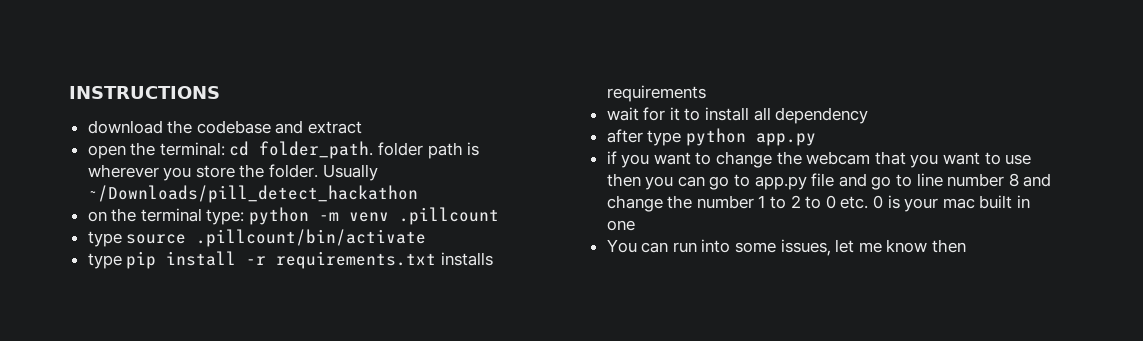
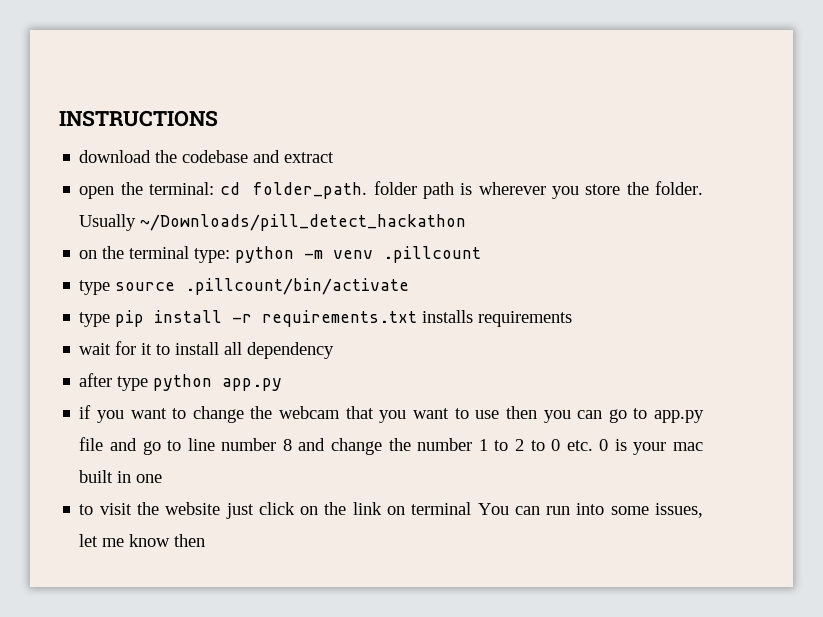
- You can run into some issues, let me know then
+ to visit the website just click on the link on terminal You can run into some issues, let me know then

